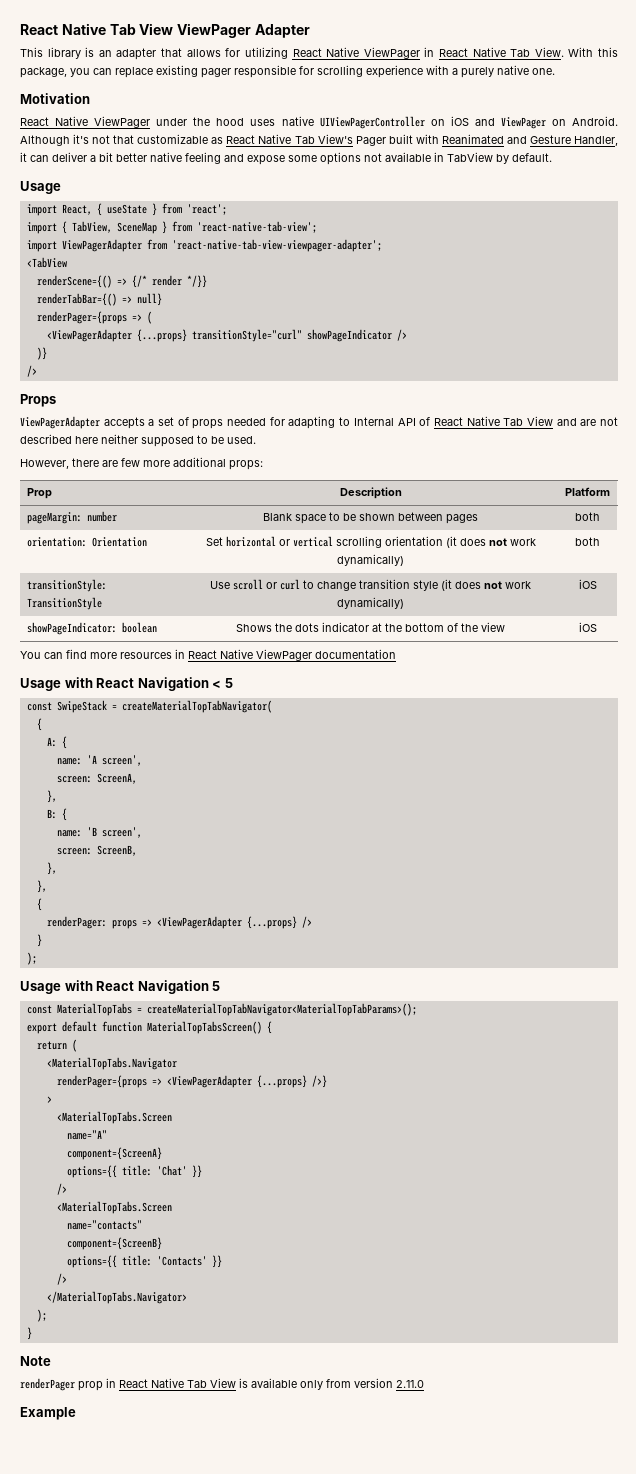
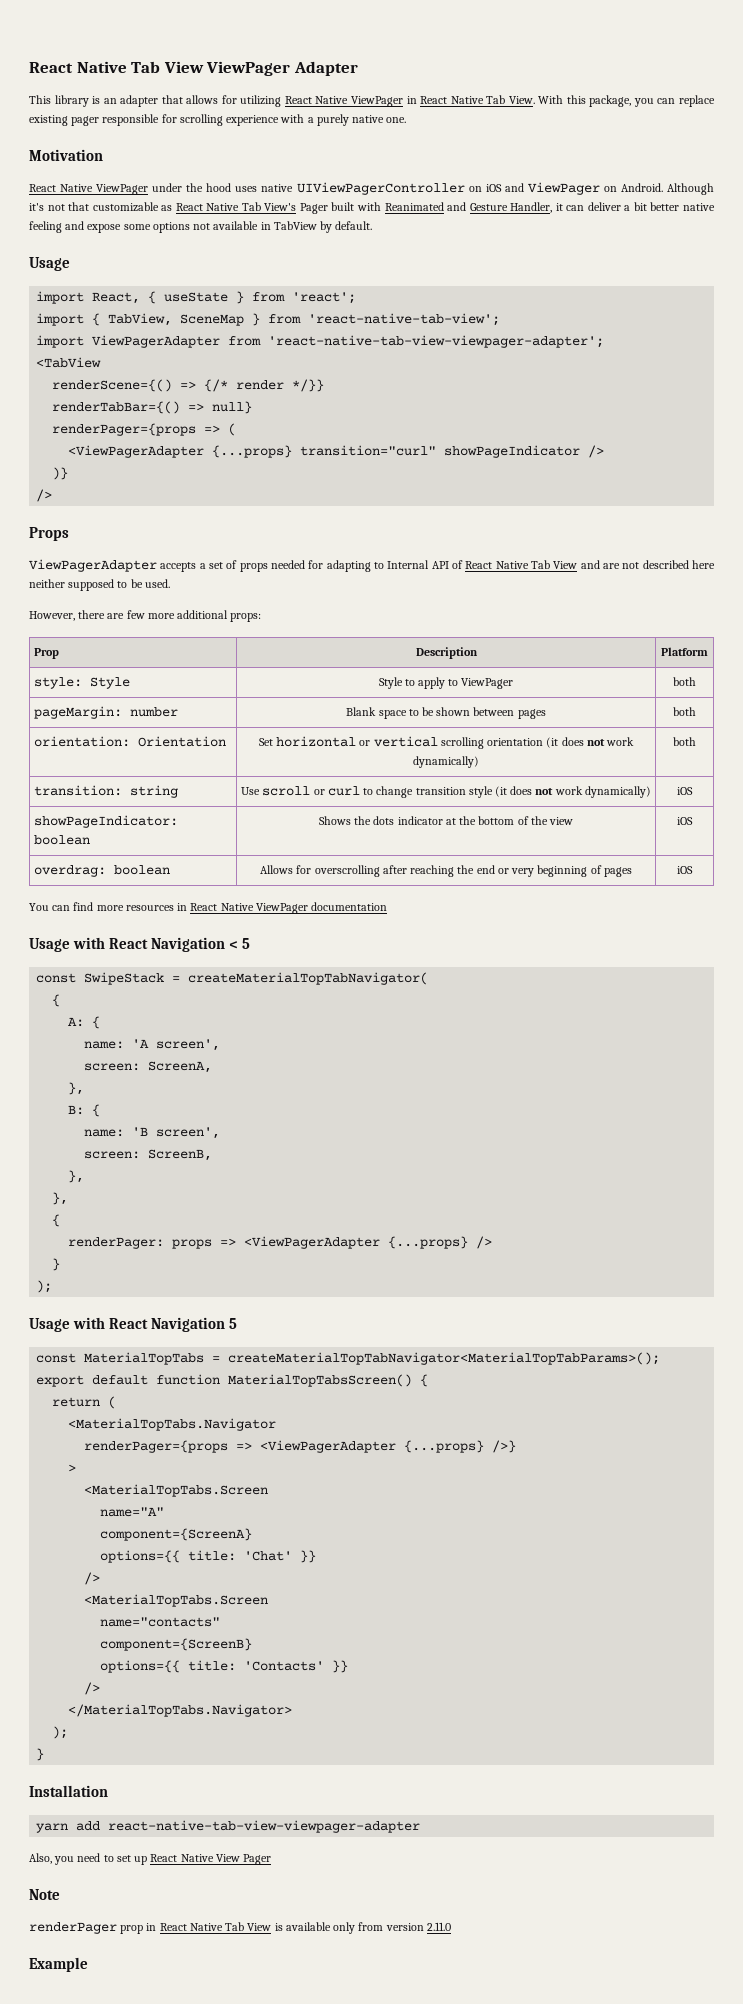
- <ViewPagerAdapter {...props} transitionStyle="curl" showPageIndicator />
+ <ViewPagerAdapter {...props} transition="curl" showPageIndicator />
+ style: Style | Style to apply to ViewPager | both
- transitionStyle: TransitionStyle | Use scroll or curl to change transition style (it does not work dynamically) | iOS
+ transition: string | Use scroll or curl to change transition style (it does not work dynamically) | iOS
+ overdrag: boolean | Allows for overscrolling after reaching the end or very beginning of pages | iOS
+ Installation
+ yarn add react-native-tab-view-viewpager-adapter
+ Also, you need to set up React Native View Pager

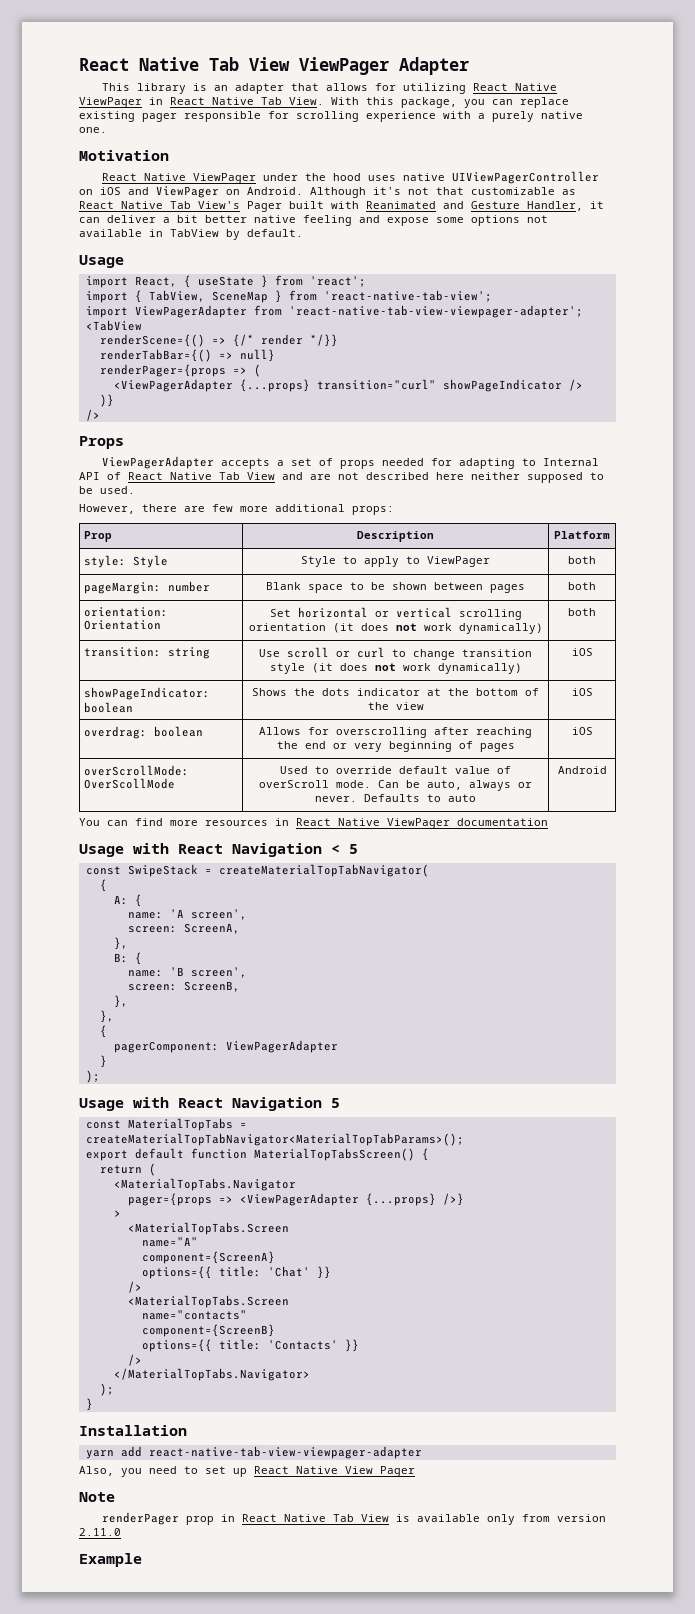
+ overScrollMode: OverScollMode | Used to override default value of overScroll mode. Can be auto, always or never. Defaults to auto | Android
- renderPager: props => <ViewPagerAdapter {...props} />
+ pagerComponent: ViewPagerAdapter
- renderPager={props => <ViewPagerAdapter {...props} />}
+ pager={props => <ViewPagerAdapter {...props} />}

